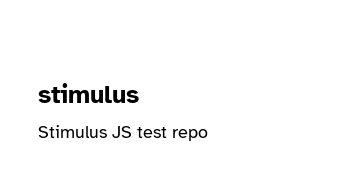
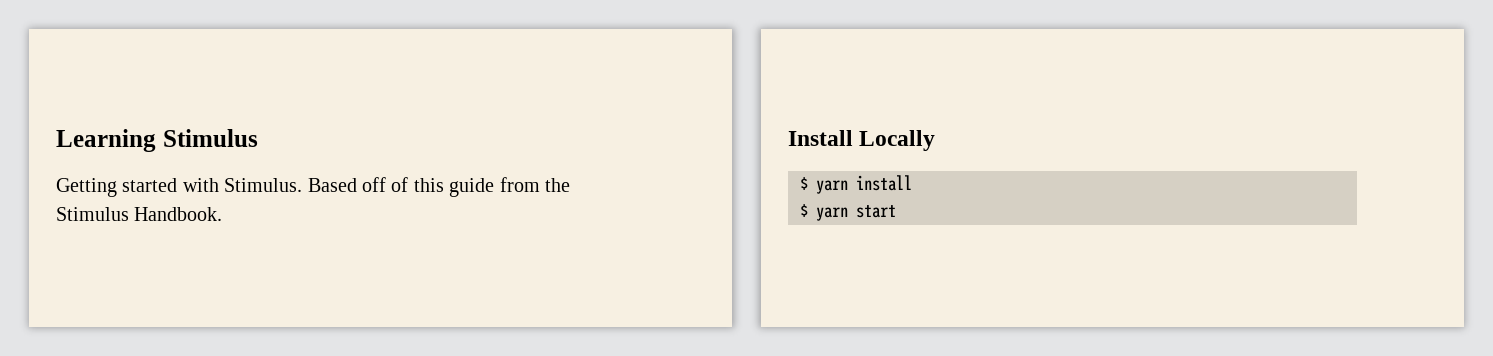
- stimulus
- Stimulus JS test repo
+ Learning Stimulus
+ Getting started with Stimulus. Based off of this guide from the Stimulus Handbook.
+ Install Locally
+ $ yarn install
+ $ yarn start

